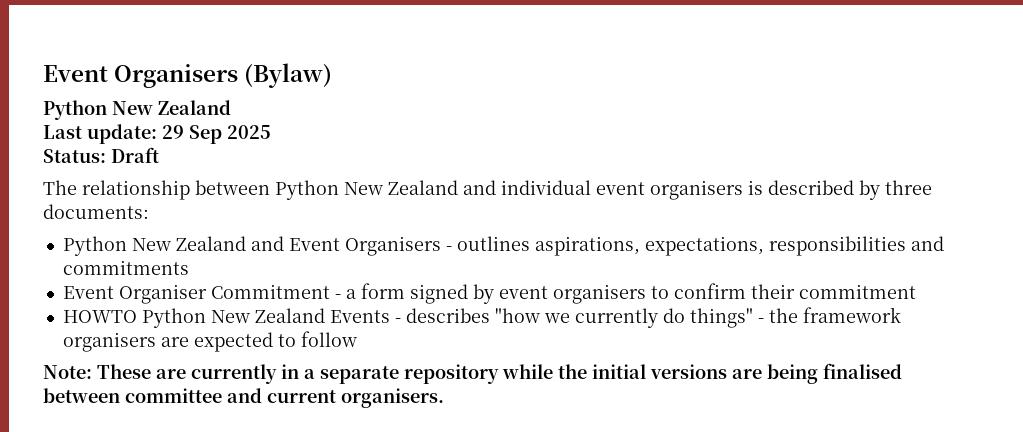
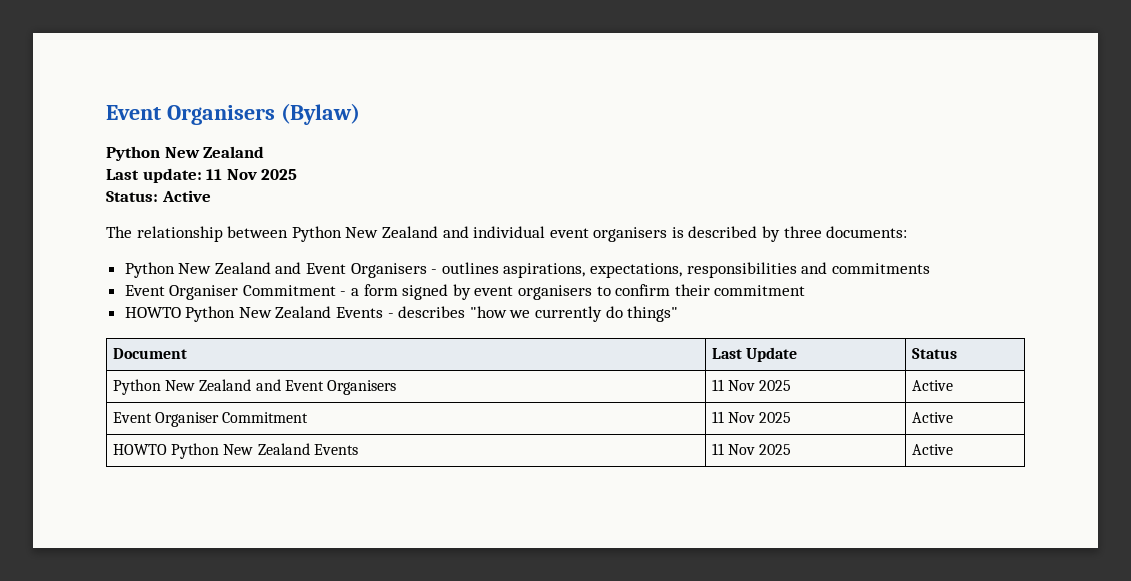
- Last update: 29 Sep 2025
+ Last update: 11 Nov 2025
- Status: Draft
+ Status: Active
- HOWTO Python New Zealand Events - describes "how we currently do things" - the framework organisers are expected to follow
- Note: These are currently in a separate repository while the initial versions are being finalised between committee and current organisers.
+ HOWTO Python New Zealand Events - describes "how we currently do things"
+ Document | Last Update | Status
+ Python New Zealand and Event Organisers | 11 Nov 2025 | Active
+ Event Organiser Commitment | 11 Nov 2025 | Active
+ HOWTO Python New Zealand Events | 11 Nov 2025 | Active

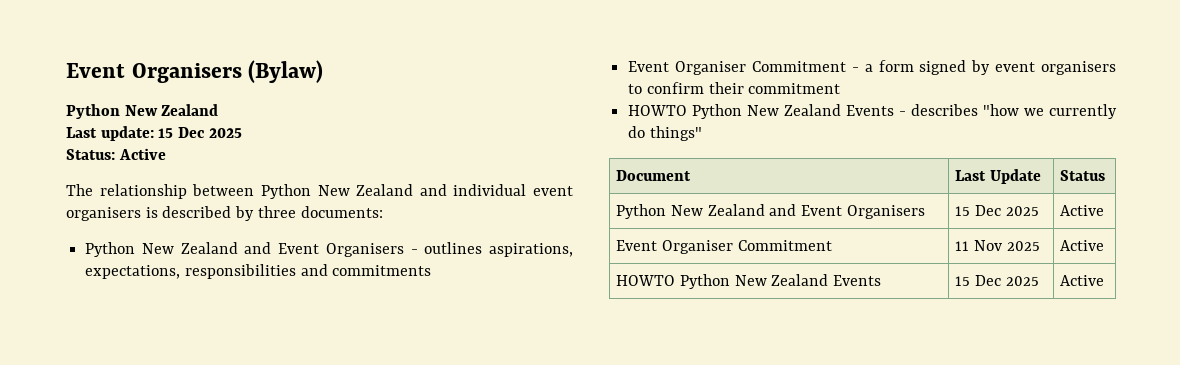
- Last update: 11 Nov 2025
+ Last update: 15 Dec 2025
- Python New Zealand and Event Organisers | 11 Nov 2025 | Active
+ Python New Zealand and Event Organisers | 15 Dec 2025 | Active
- HOWTO Python New Zealand Events | 11 Nov 2025 | Active
+ HOWTO Python New Zealand Events | 15 Dec 2025 | Active

